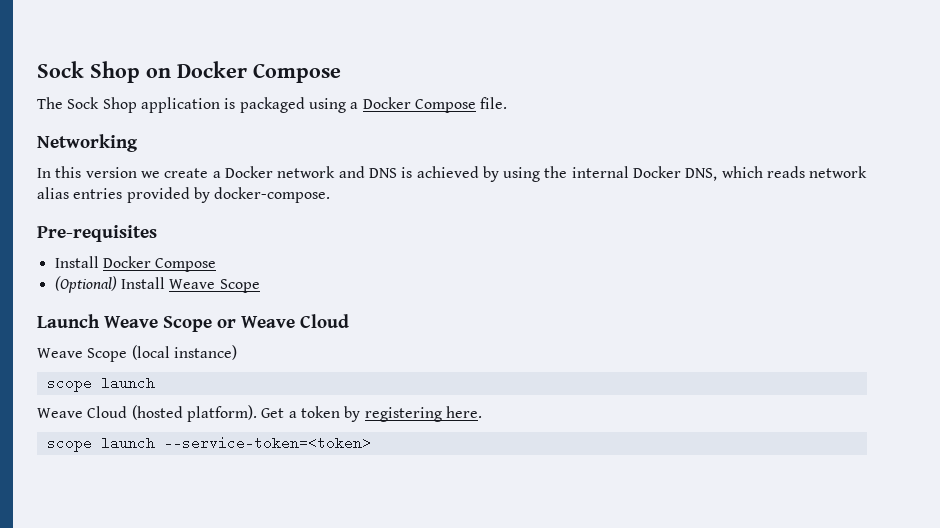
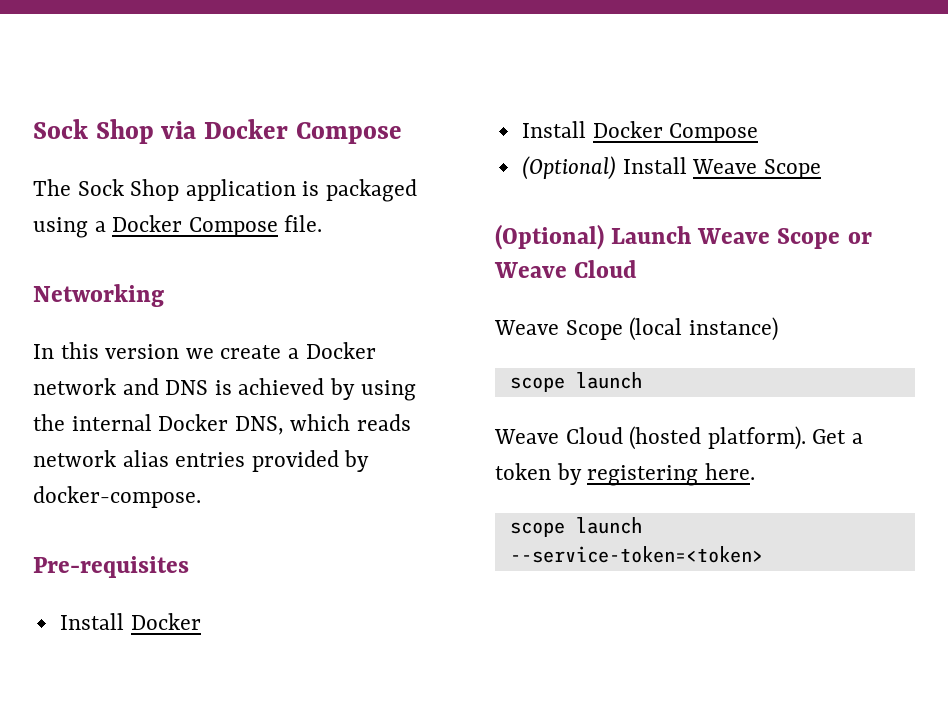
- Sock Shop on Docker Compose
+ Sock Shop via Docker Compose
  Pre-requisites
+ Install Docker
- Launch Weave Scope or Weave Cloud
+ (Optional) Launch Weave Scope or Weave Cloud

